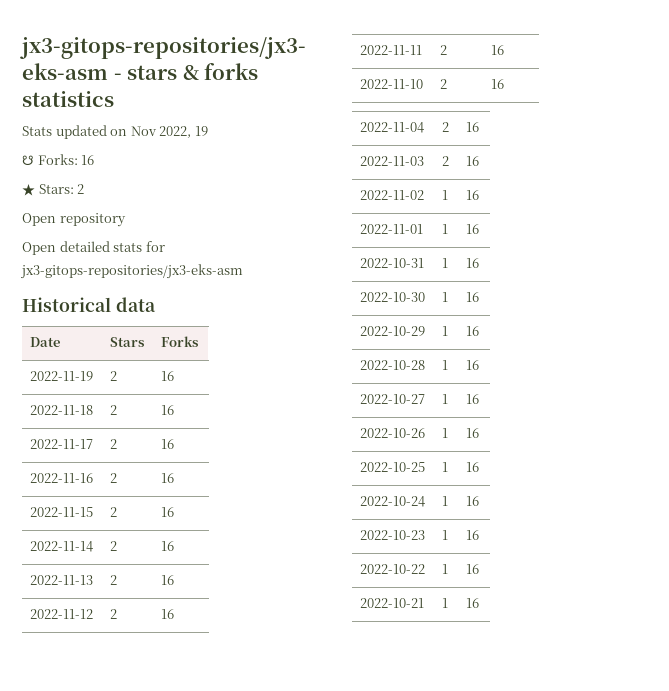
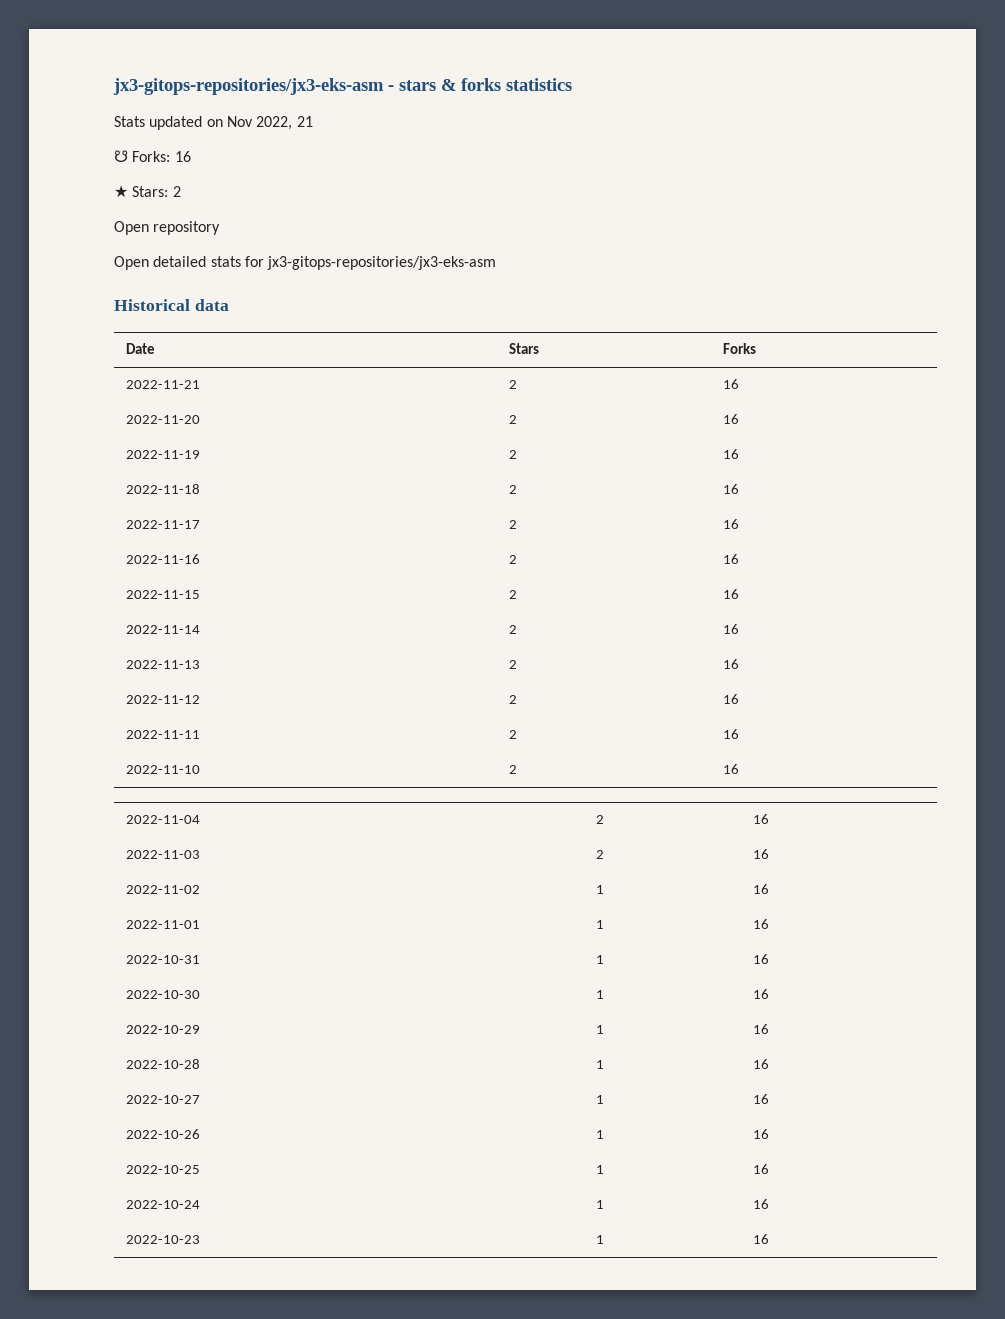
- Stats updated on Nov 2022, 19
+ Stats updated on Nov 2022, 21
+ 2022-11-21 | 2 | 16
+ 2022-11-20 | 2 | 16
- 2022-10-22 | 1 | 16
- 2022-10-21 | 1 | 16

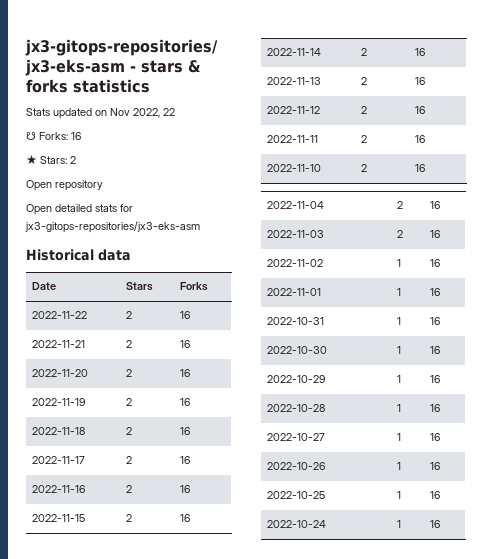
- Stats updated on Nov 2022, 21
+ Stats updated on Nov 2022, 22
+ 2022-11-22 | 2 | 16
- 2022-10-23 | 1 | 16

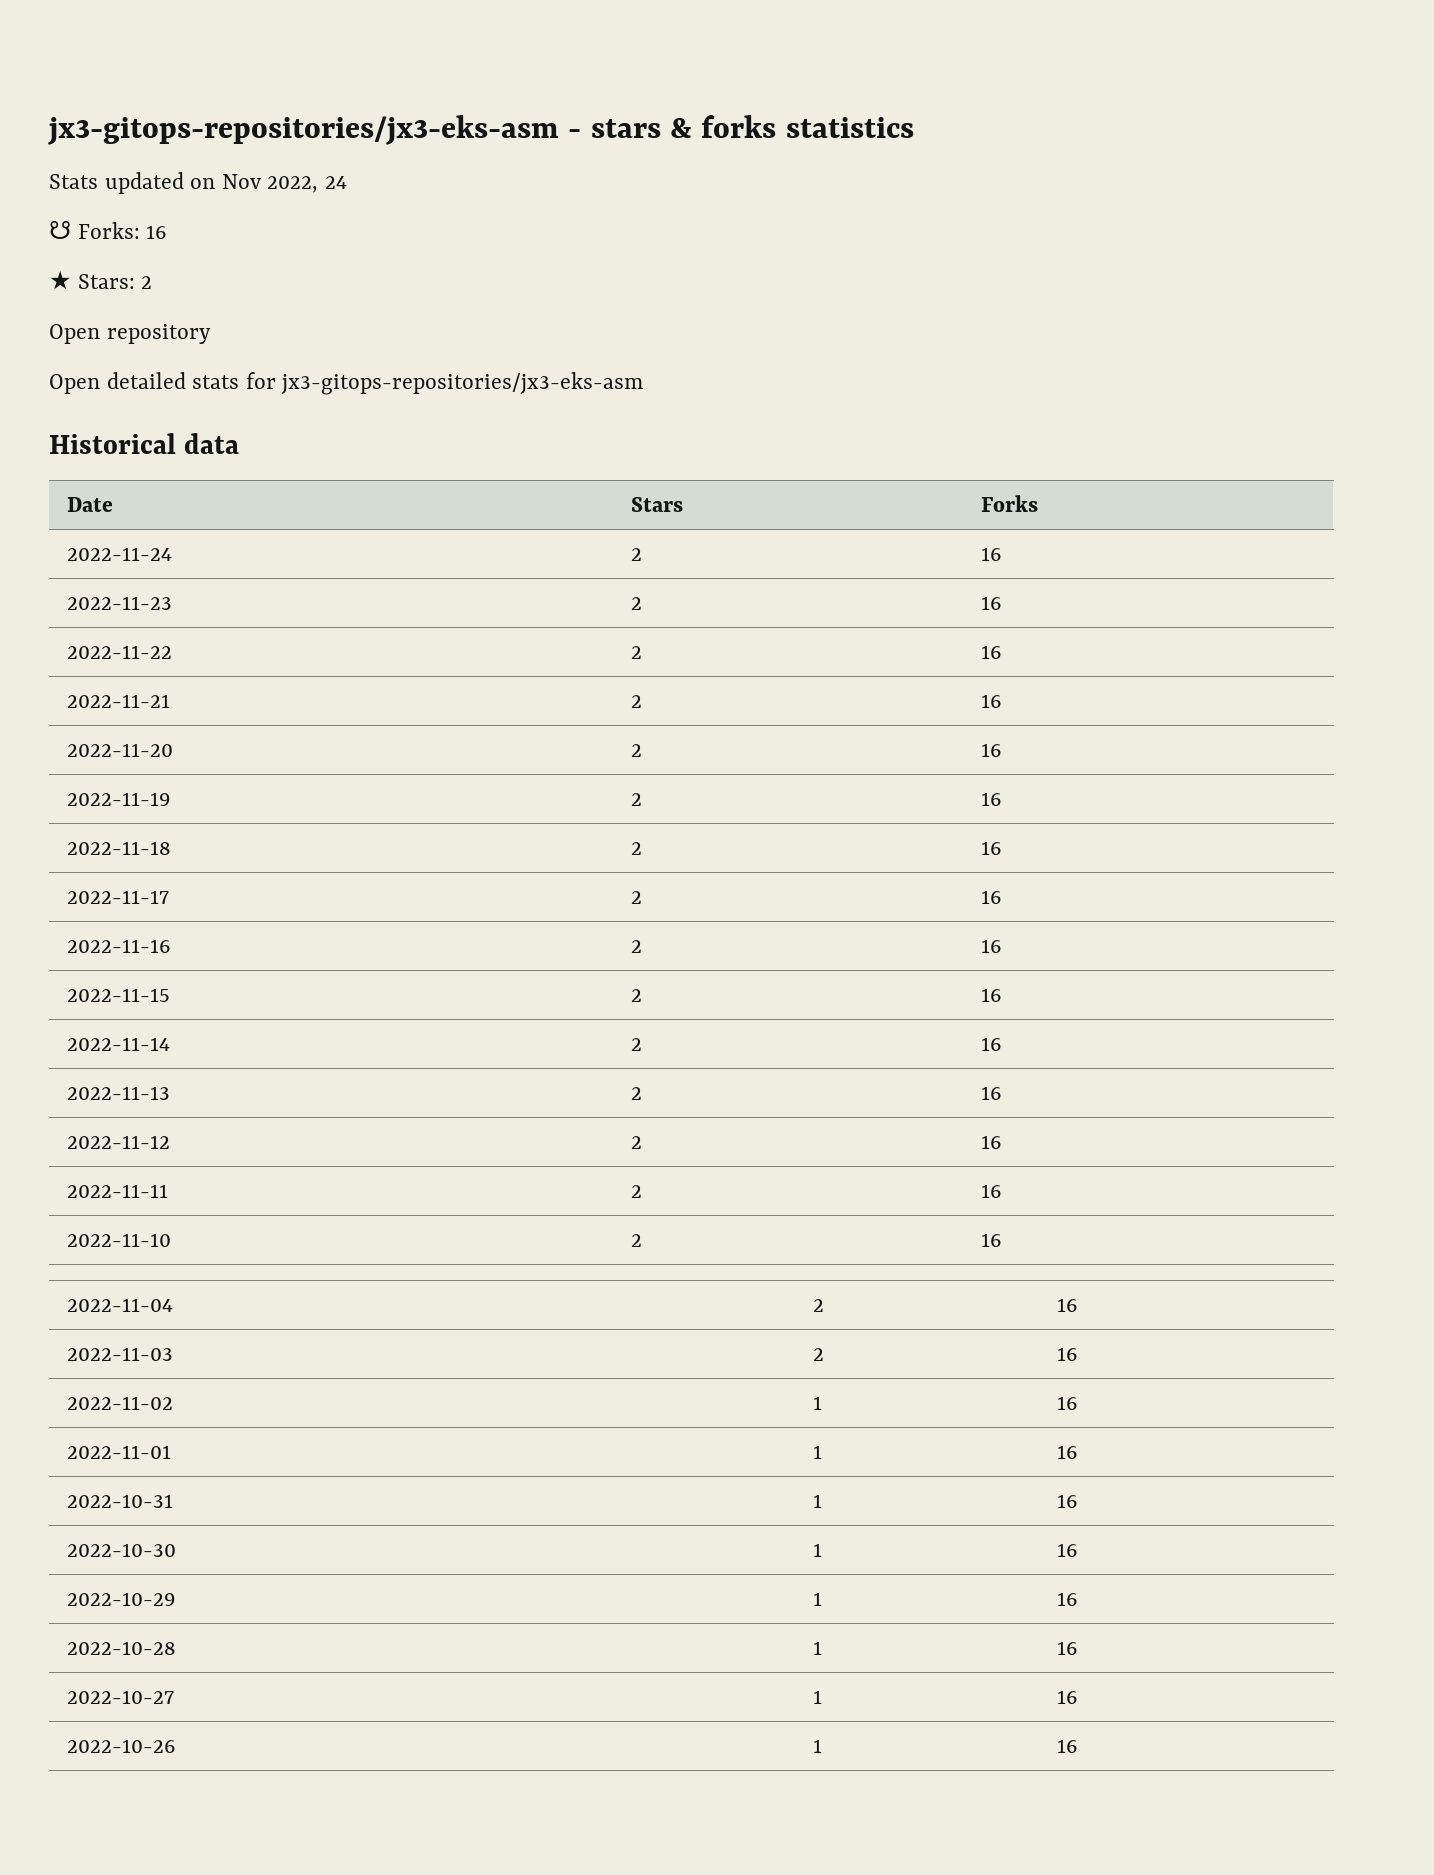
- Stats updated on Nov 2022, 22
+ Stats updated on Nov 2022, 24
+ 2022-11-24 | 2 | 16
+ 2022-11-23 | 2 | 16
- 2022-10-25 | 1 | 16
- 2022-10-24 | 1 | 16

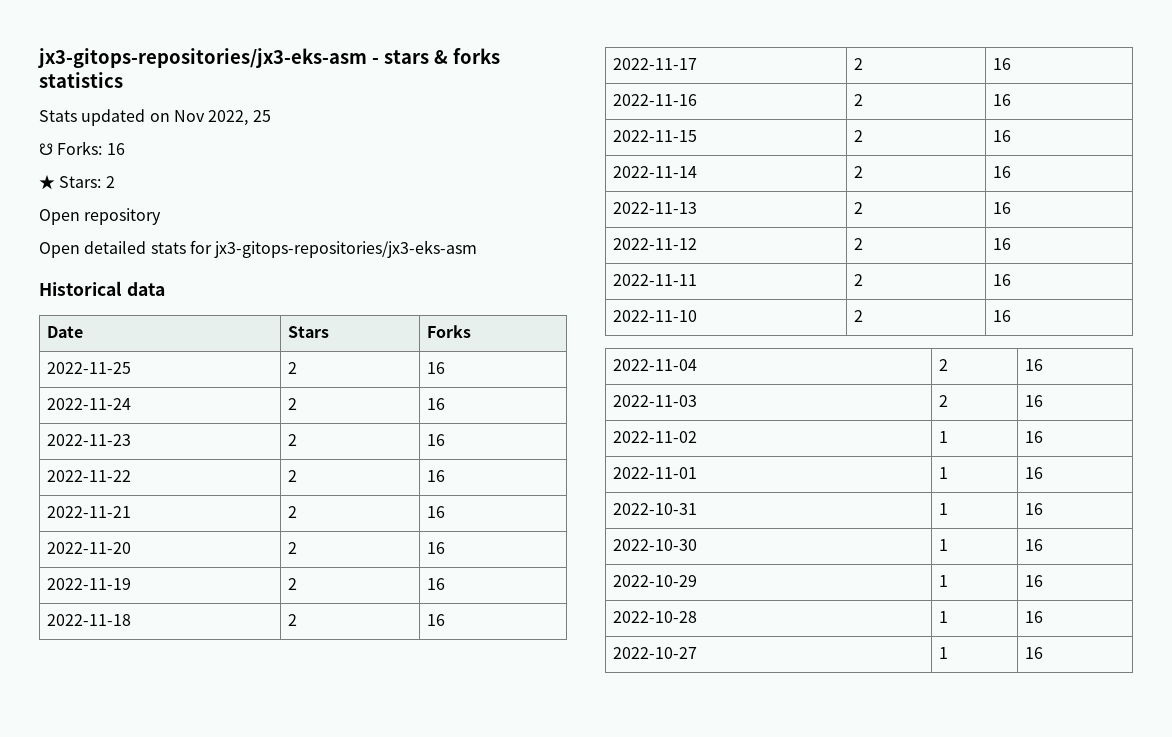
- Stats updated on Nov 2022, 24
+ Stats updated on Nov 2022, 25
+ 2022-11-25 | 2 | 16
- 2022-10-26 | 1 | 16

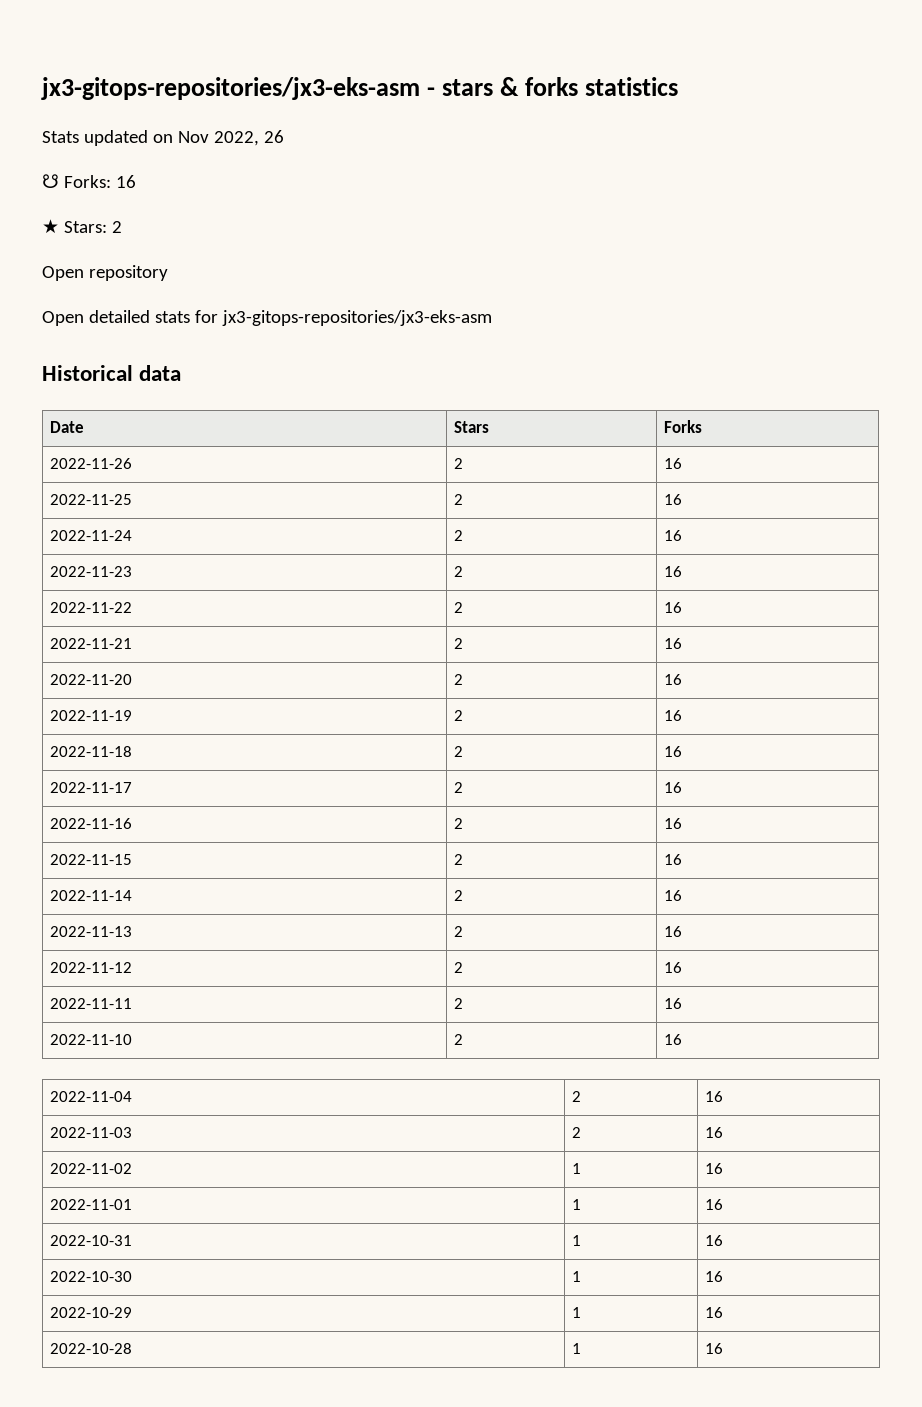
- Stats updated on Nov 2022, 25
+ Stats updated on Nov 2022, 26
+ 2022-11-26 | 2 | 16
- 2022-10-27 | 1 | 16

